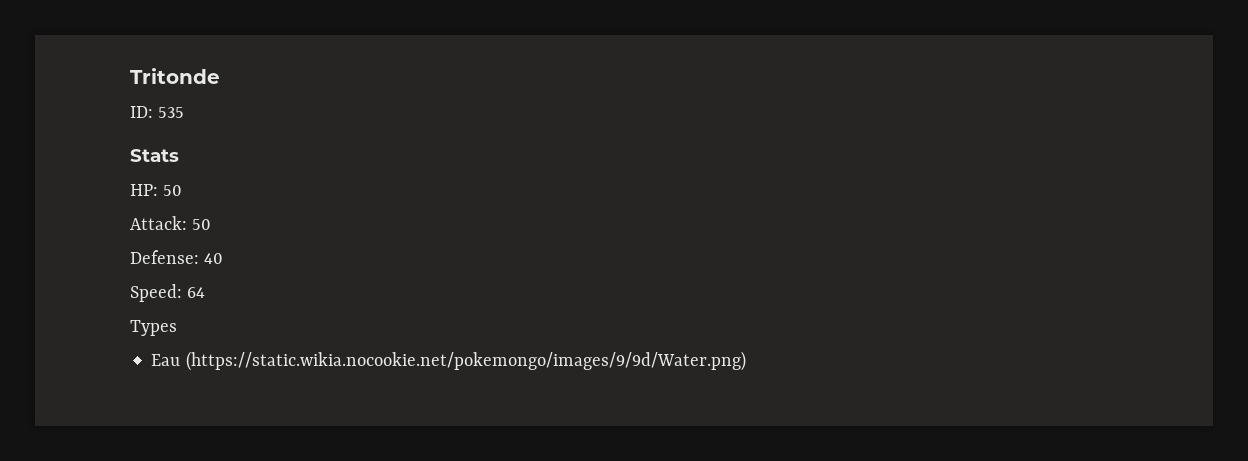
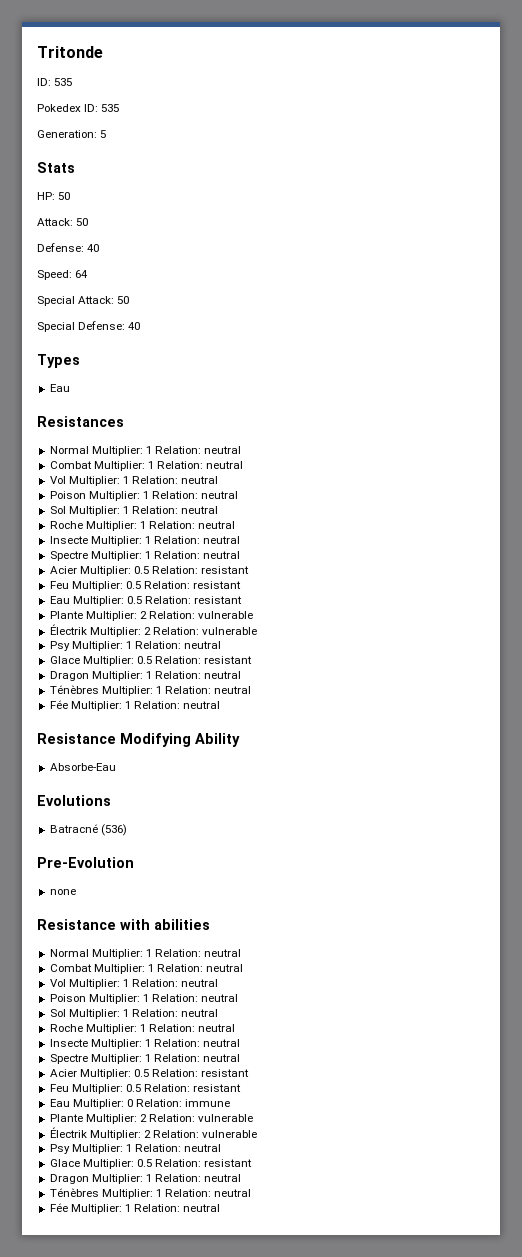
+ Pokedex ID: 535
+ Generation: 5
+ Special Attack: 50
+ Special Defense: 40
  Types
- Eau (https://static.wikia.nocookie.net/pokemongo/images/9/9d/Water.png)
+ Eau
+ Resistances
+ Normal Multiplier: 1 Relation: neutral
+ Combat Multiplier: 1 Relation: neutral
+ Vol Multiplier: 1 Relation: neutral
+ Poison Multiplier: 1 Relation: neutral
+ Sol Multiplier: 1 Relation: neutral
+ Roche Multiplier: 1 Relation: neutral
+ Insecte Multiplier: 1 Relation: neutral
+ Spectre Multiplier: 1 Relation: neutral
+ Acier Multiplier: 0.5 Relation: resistant
+ Feu Multiplier: 0.5 Relation: resistant
+ Eau Multiplier: 0.5 Relation: resistant
+ Plante Multiplier: 2 Relation: vulnerable
+ Électrik Multiplier: 2 Relation: vulnerable
+ Psy Multiplier: 1 Relation: neutral
+ Glace Multiplier: 0.5 Relation: resistant
+ Dragon Multiplier: 1 Relation: neutral
+ Ténèbres Multiplier: 1 Relation: neutral
+ Fée Multiplier: 1 Relation: neutral
+ Resistance Modifying Ability
+ Absorbe-Eau
+ Evolutions
+ Batracné (536)
+ Pre-Evolution
+ none
+ Resistance with abilities
+ Normal Multiplier: 1 Relation: neutral
+ Combat Multiplier: 1 Relation: neutral
+ Vol Multiplier: 1 Relation: neutral
+ Poison Multiplier: 1 Relation: neutral
+ Sol Multiplier: 1 Relation: neutral
+ Roche Multiplier: 1 Relation: neutral
+ Insecte Multiplier: 1 Relation: neutral
+ Spectre Multiplier: 1 Relation: neutral
+ Acier Multiplier: 0.5 Relation: resistant
+ Feu Multiplier: 0.5 Relation: resistant
+ Eau Multiplier: 0 Relation: immune
+ Plante Multiplier: 2 Relation: vulnerable
+ Électrik Multiplier: 2 Relation: vulnerable
+ Psy Multiplier: 1 Relation: neutral
+ Glace Multiplier: 0.5 Relation: resistant
+ Dragon Multiplier: 1 Relation: neutral
+ Ténèbres Multiplier: 1 Relation: neutral
+ Fée Multiplier: 1 Relation: neutral

